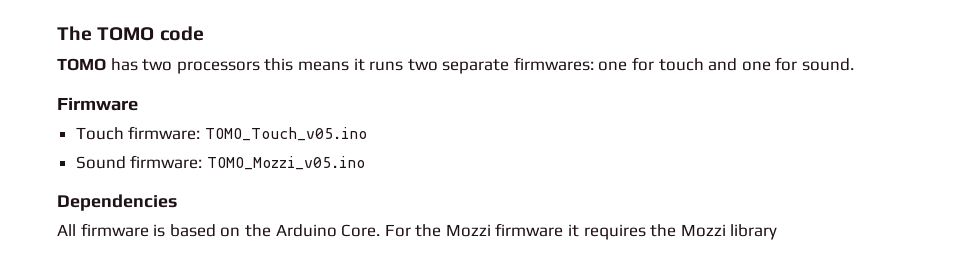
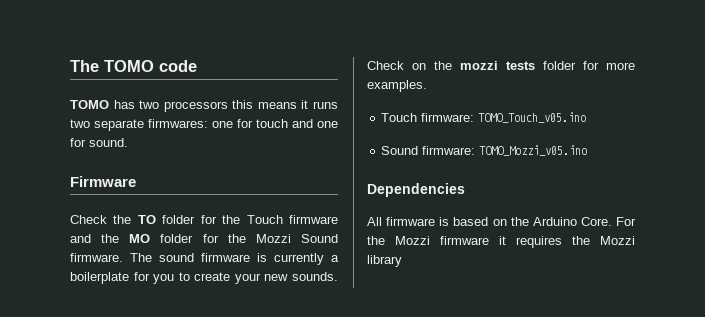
+ Check the TO folder for the Touch firmware and the MO folder for the Mozzi Sound firmware. The sound firmware is currently a boilerplate for you to create your new sounds. Check on the mozzi tests folder for more examples.

